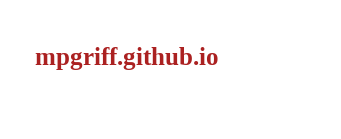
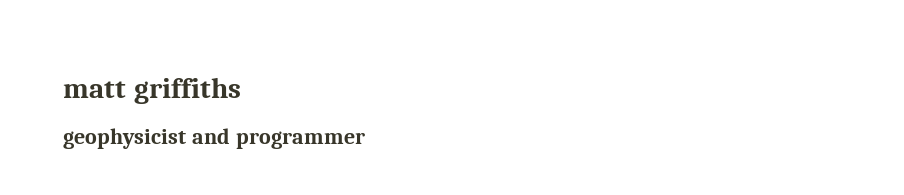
- mpgriff.github.io
+ matt griffiths
+ geophysicist and programmer

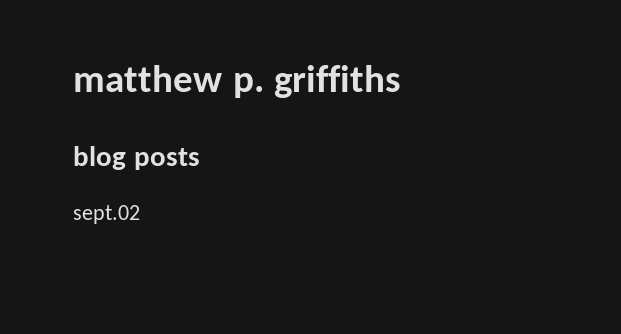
- matt griffiths
+ matthew p. griffiths
- geophysicist and programmer
+ blog posts
+ sept.02

